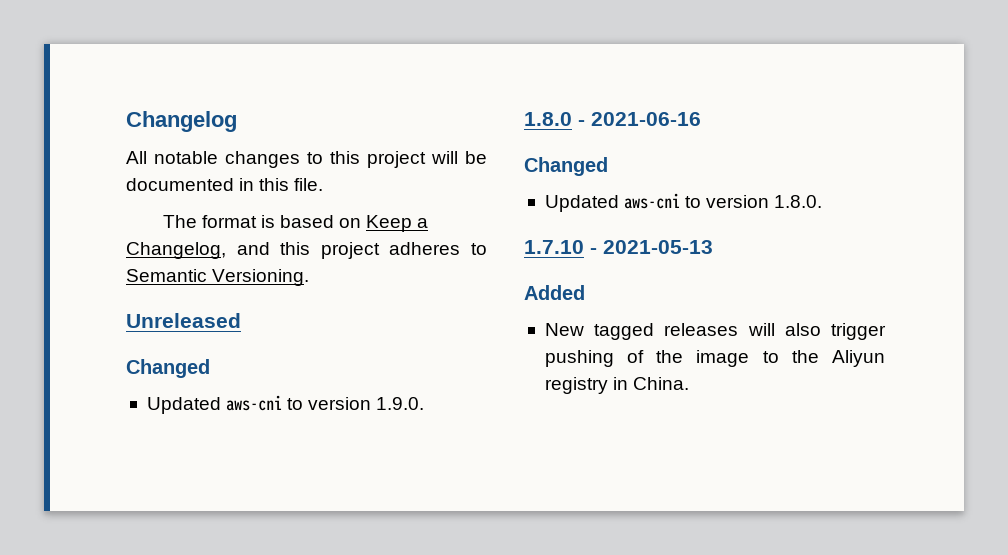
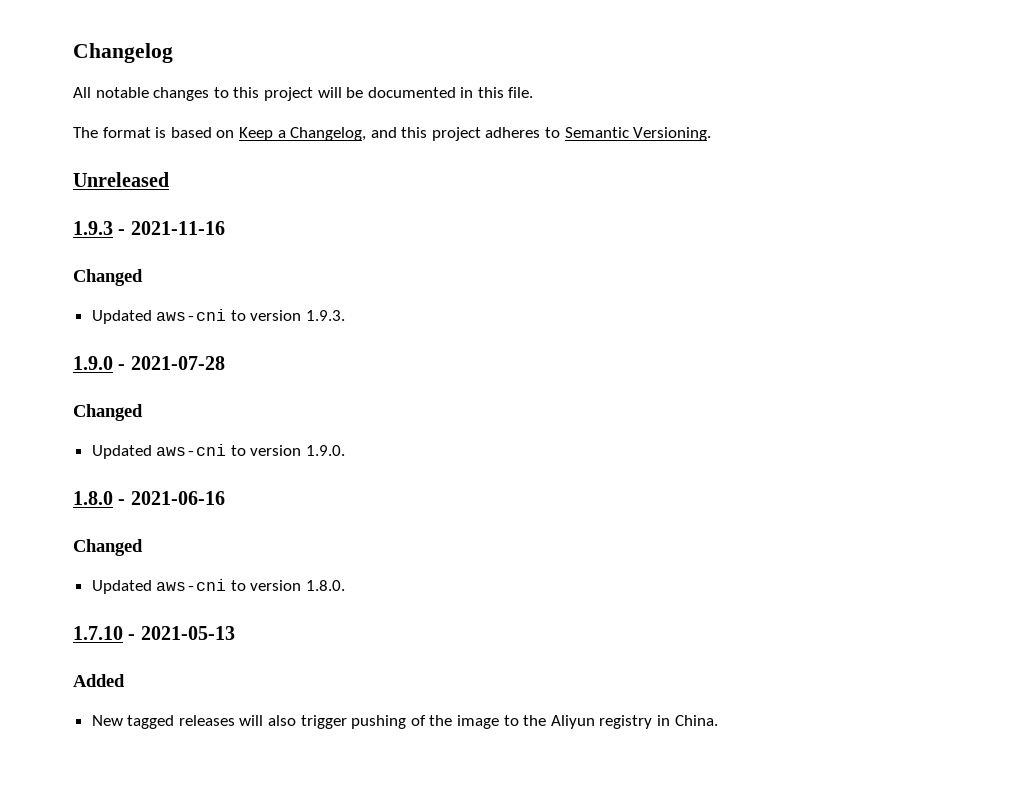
+ 1.9.3 - 2021-11-16
+ Changed
+ Updated aws-cni to version 1.9.3.
+ 1.9.0 - 2021-07-28

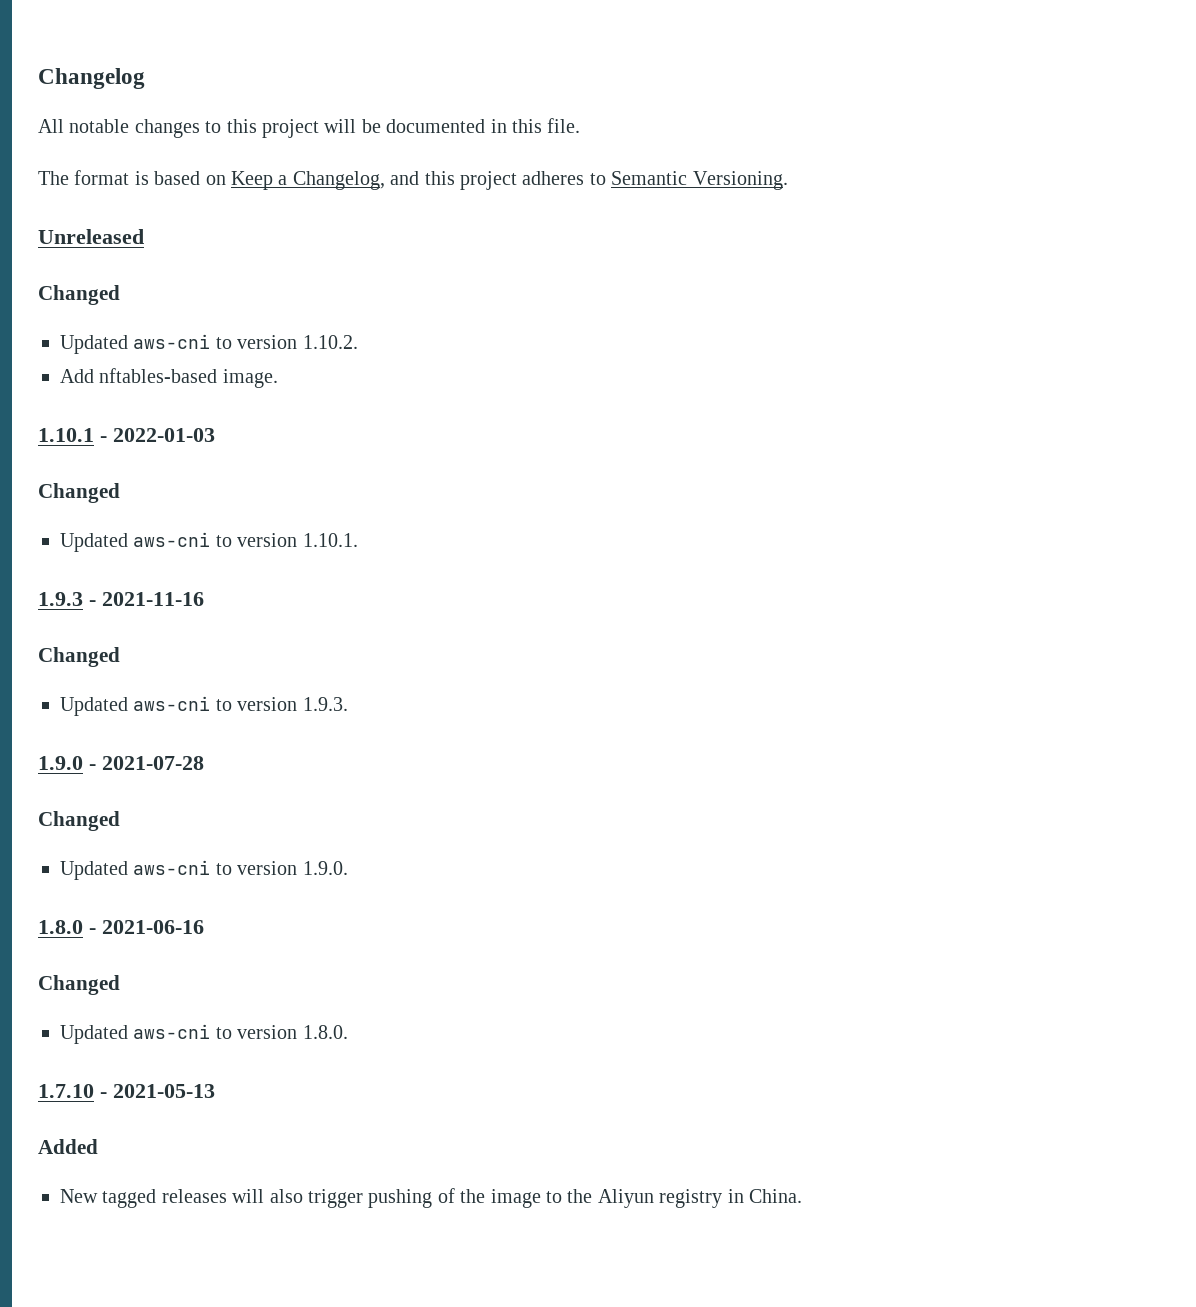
  Unreleased
+ Changed
+ Updated aws-cni to version 1.10.2.
+ Add nftables-based image.
+ 1.10.1 - 2022-01-03
+ Changed
+ Updated aws-cni to version 1.10.1.

